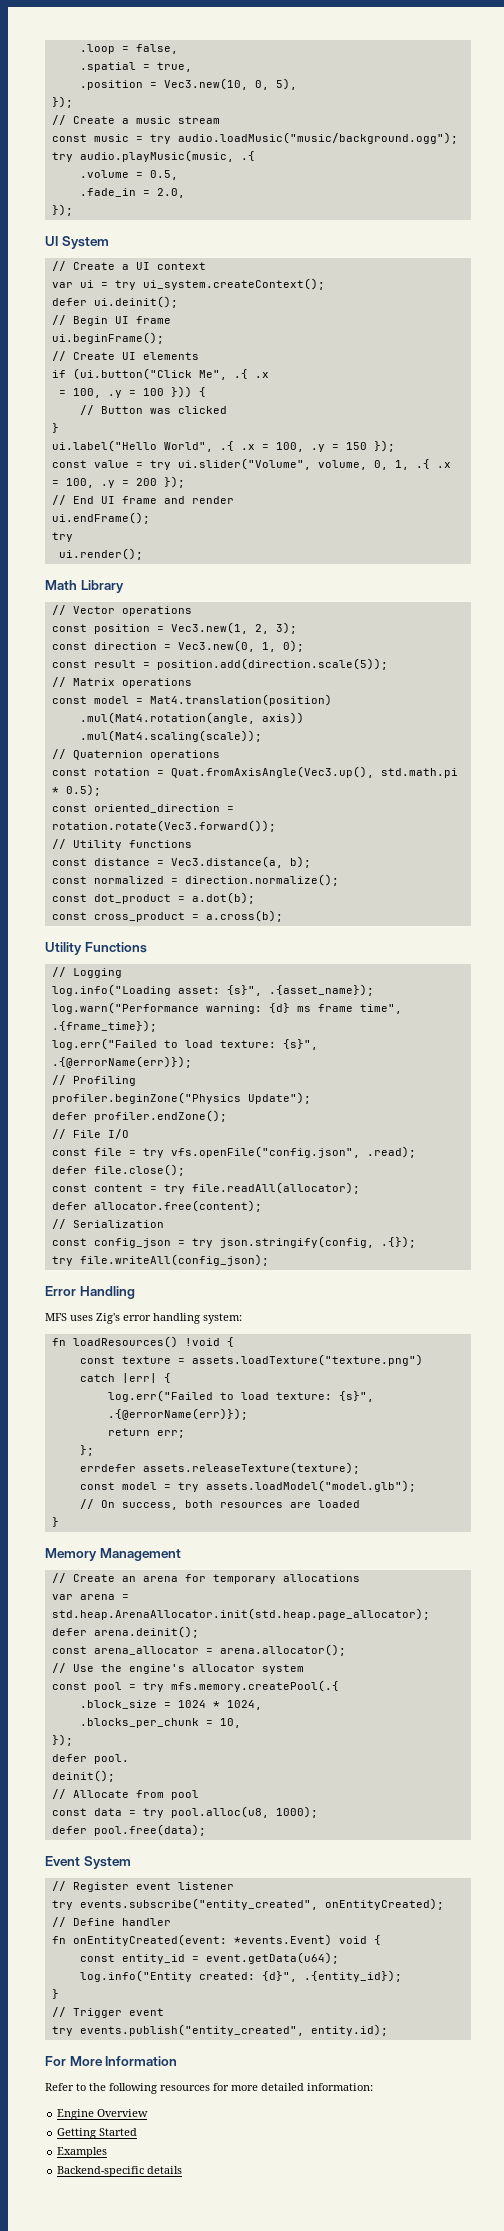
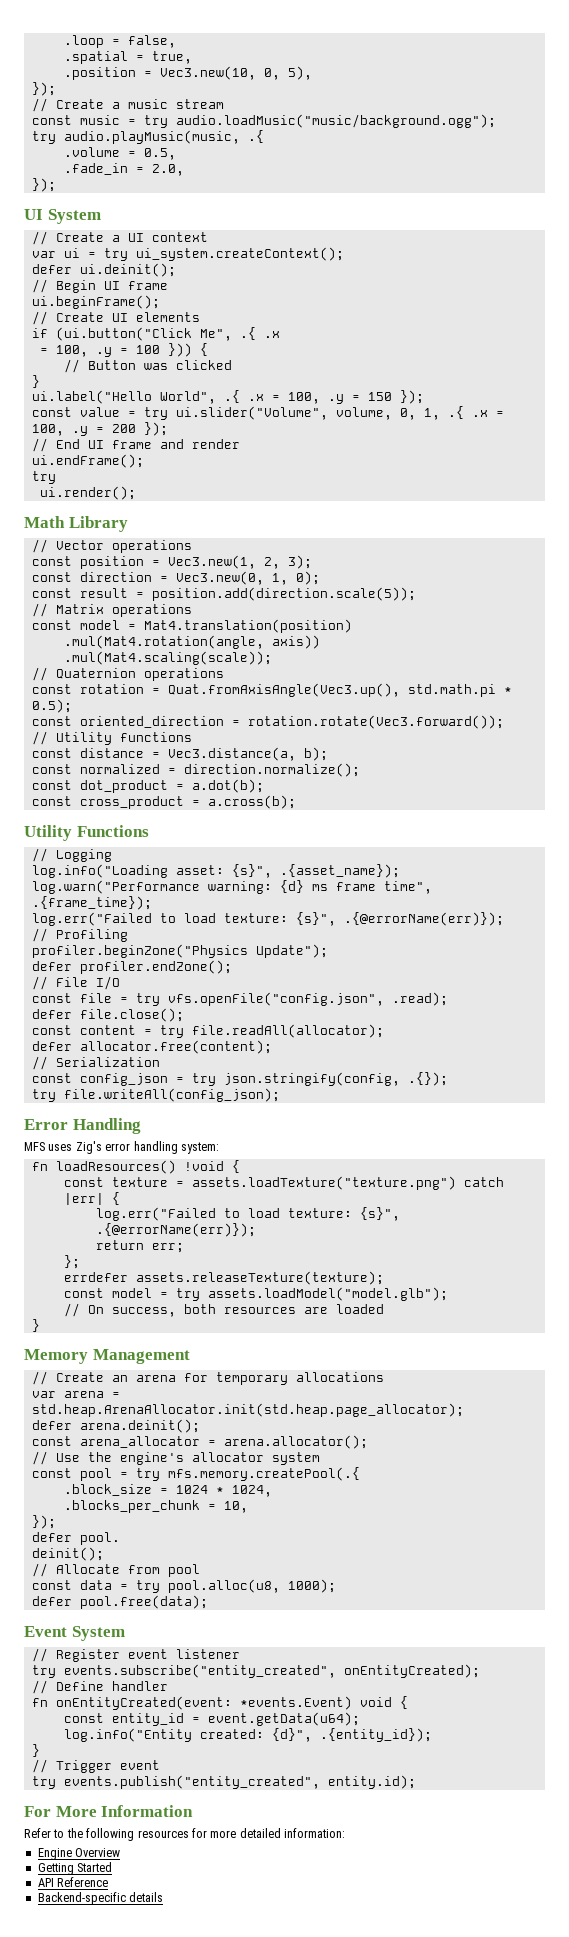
- Examples
+ API Reference

